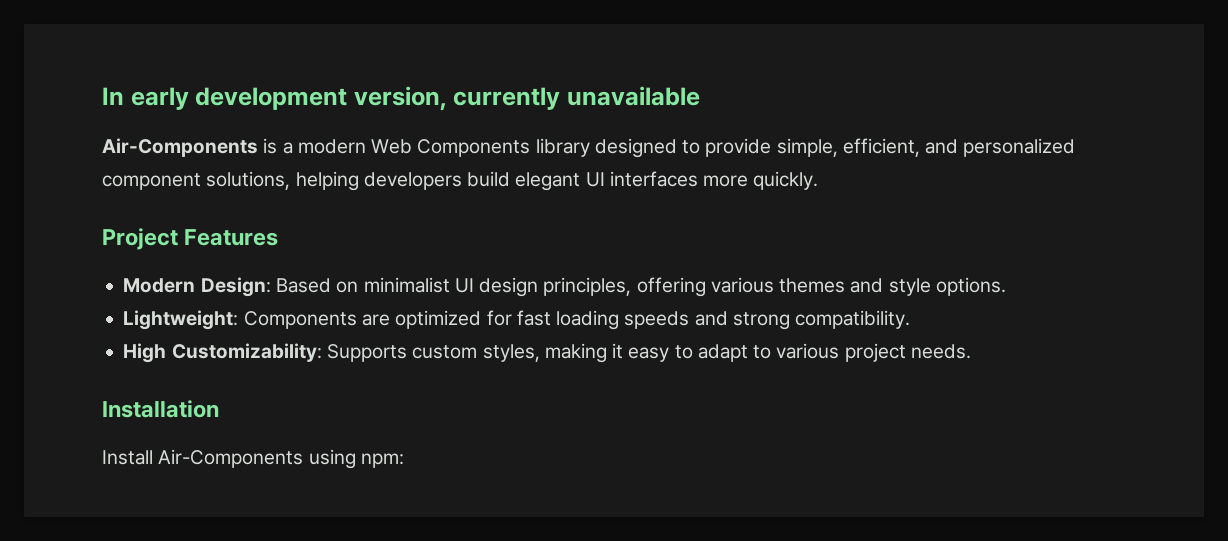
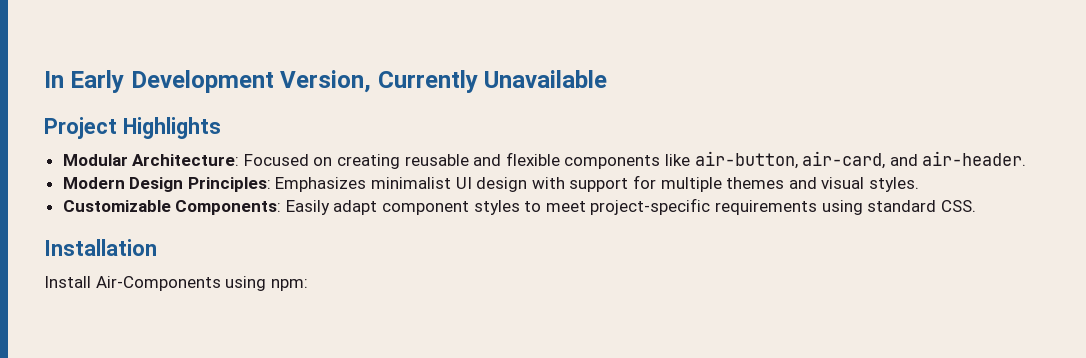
- In early development version, currently unavailable
- Air-Components is a modern Web Components library designed to provide simple, efficient, and personalized component solutions, helping developers build elegant UI interfaces more quickly.
- Project Features
- Modern Design: Based on minimalist UI design principles, offering various themes and style options.
- Lightweight: Components are optimized for fast loading speeds and strong compatibility.
- High Customizability: Supports custom styles, making it easy to adapt to various project needs.
+ In Early Development Version, Currently Unavailable
+ Project Highlights
+ Modular Architecture: Focused on creating reusable and flexible components like air-button, air-card, and air-header.
+ Modern Design Principles: Emphasizes minimalist UI design with support for multiple themes and visual styles.
+ Customizable Components: Easily adapt component styles to meet project-specific requirements using standard CSS.

